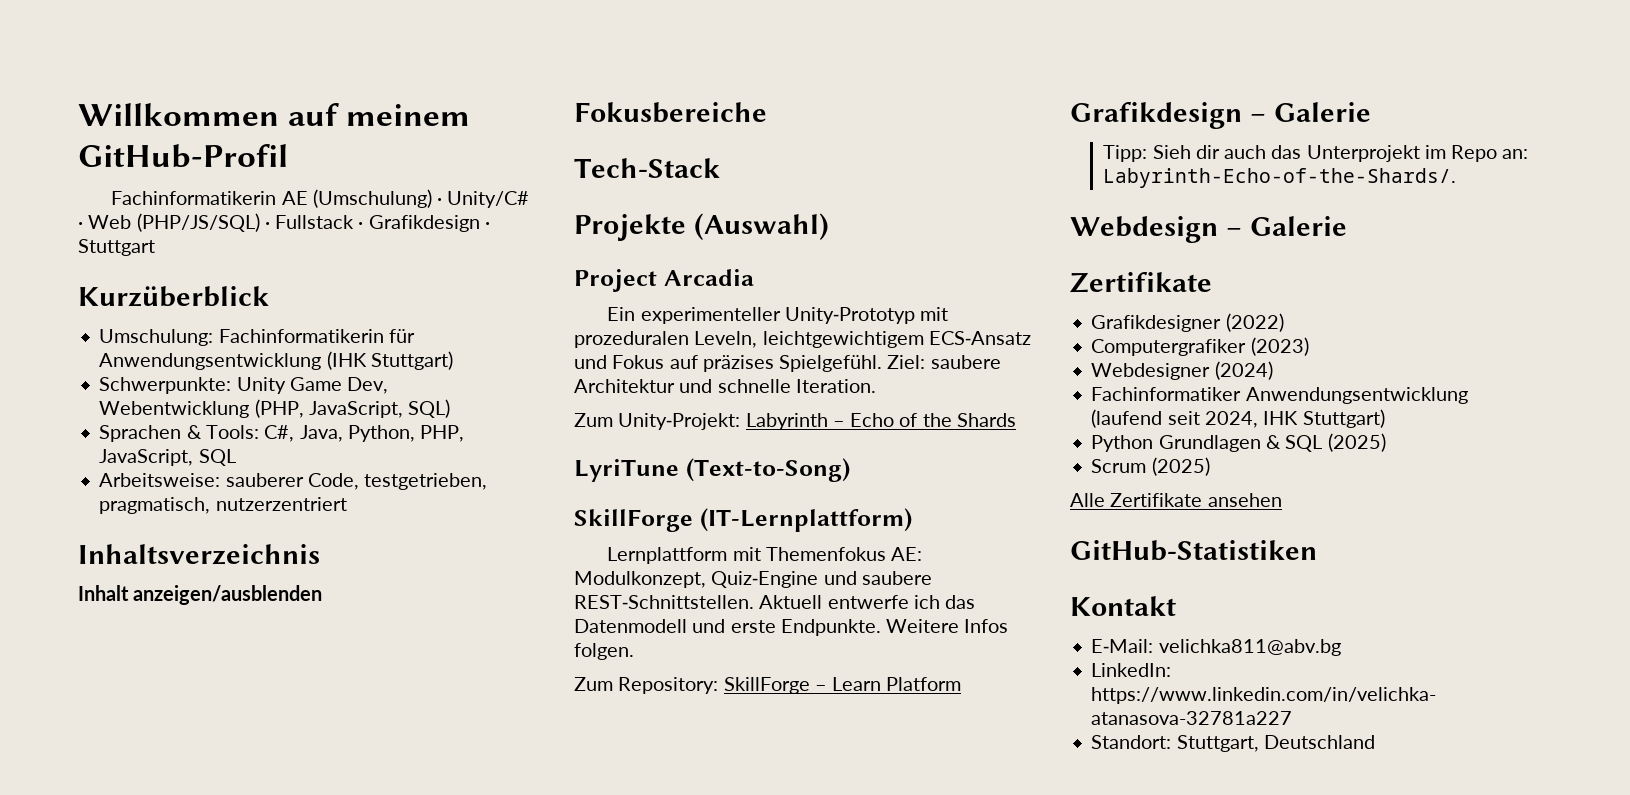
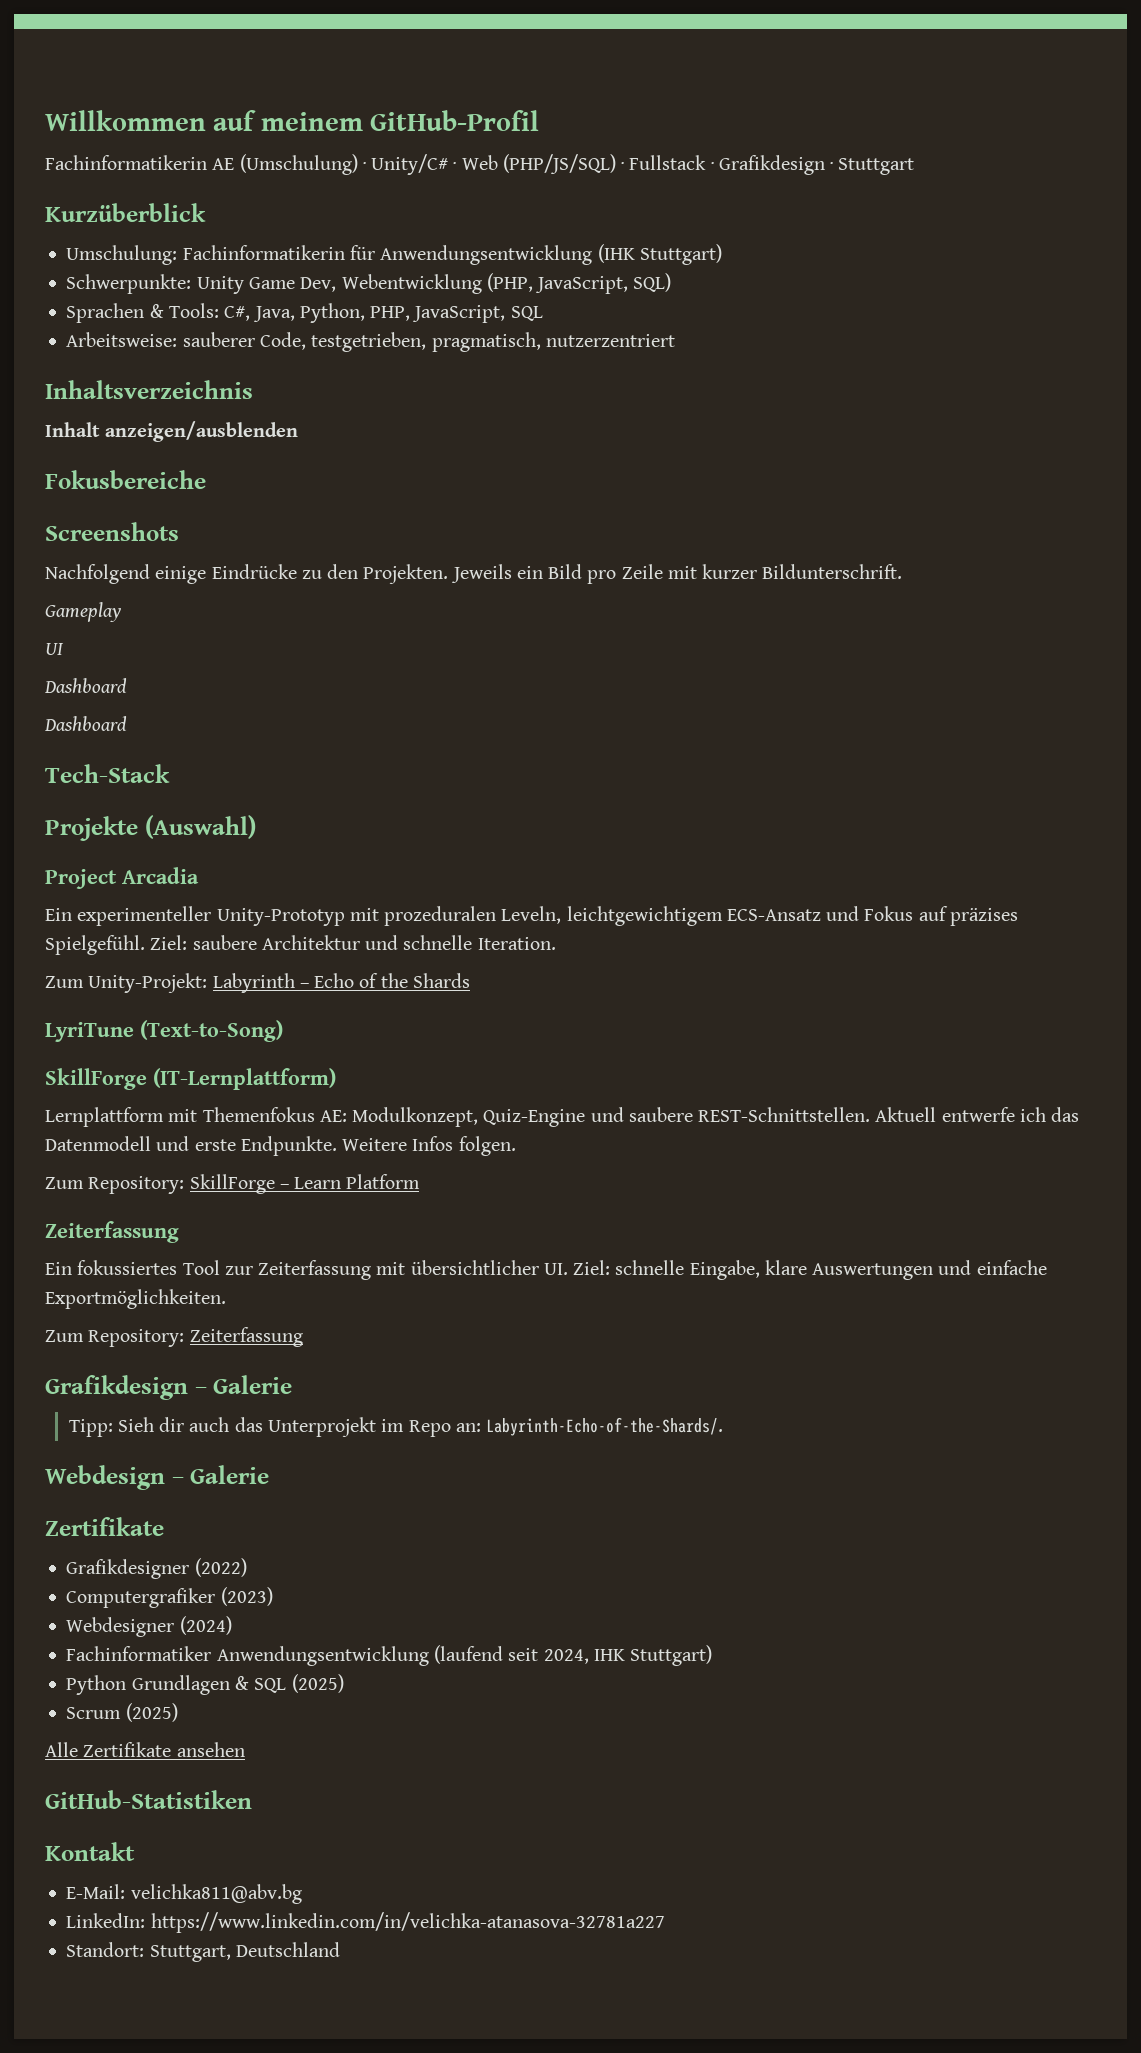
+ Screenshots
+ Nachfolgend einige Eindrücke zu den Projekten. Jeweils ein Bild pro Zeile mit kurzer Bildunterschrift.
+ Gameplay
+ UI
+ Dashboard
+ Dashboard
  Zum Repository: SkillForge – Learn Platform
+ Zeiterfassung
+ Ein fokussiertes Tool zur Zeiterfassung mit übersichtlicher UI. Ziel: schnelle Eingabe, klare Auswertungen und einfache Exportmöglichkeiten.
+ Zum Repository: Zeiterfassung

